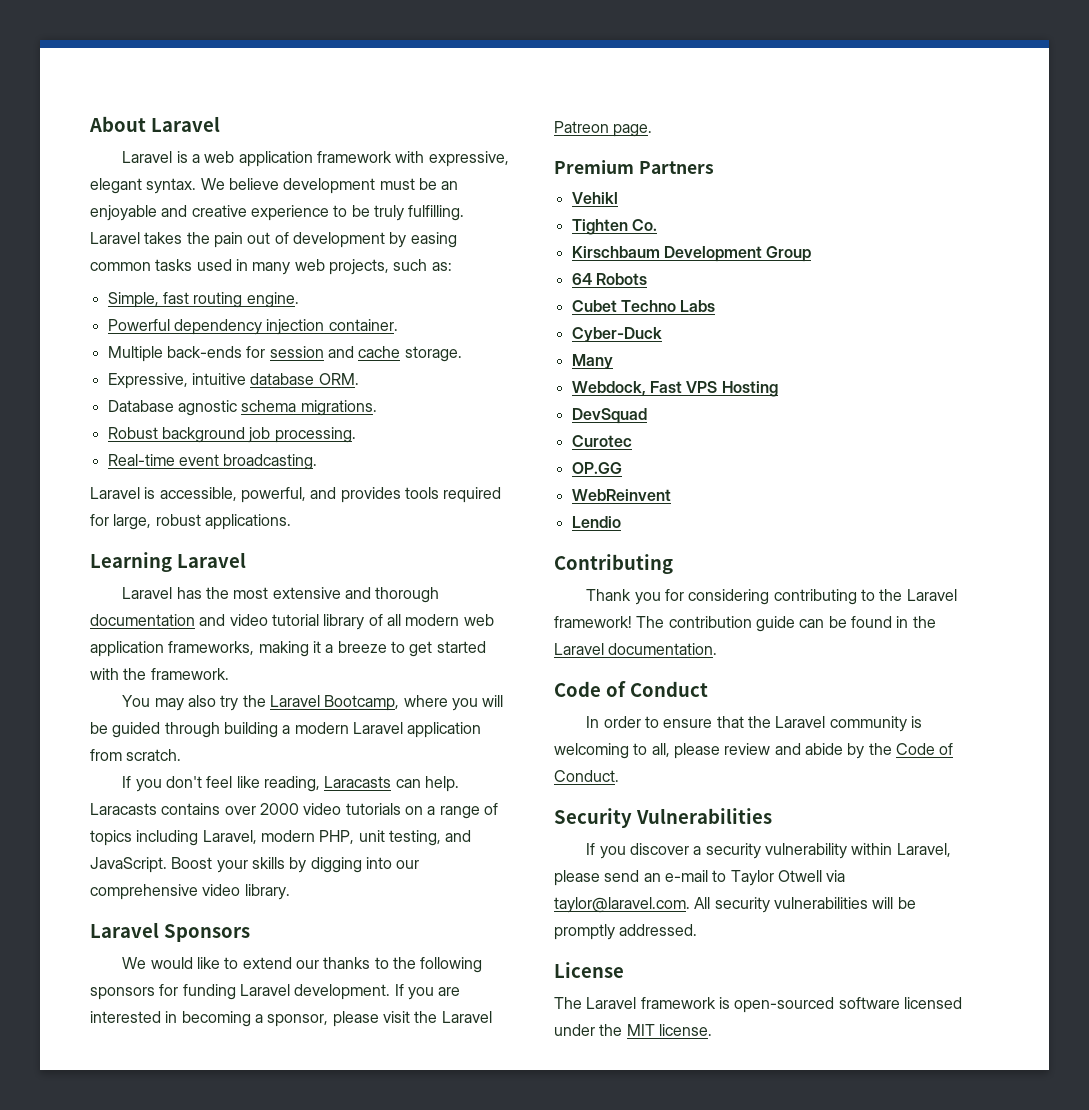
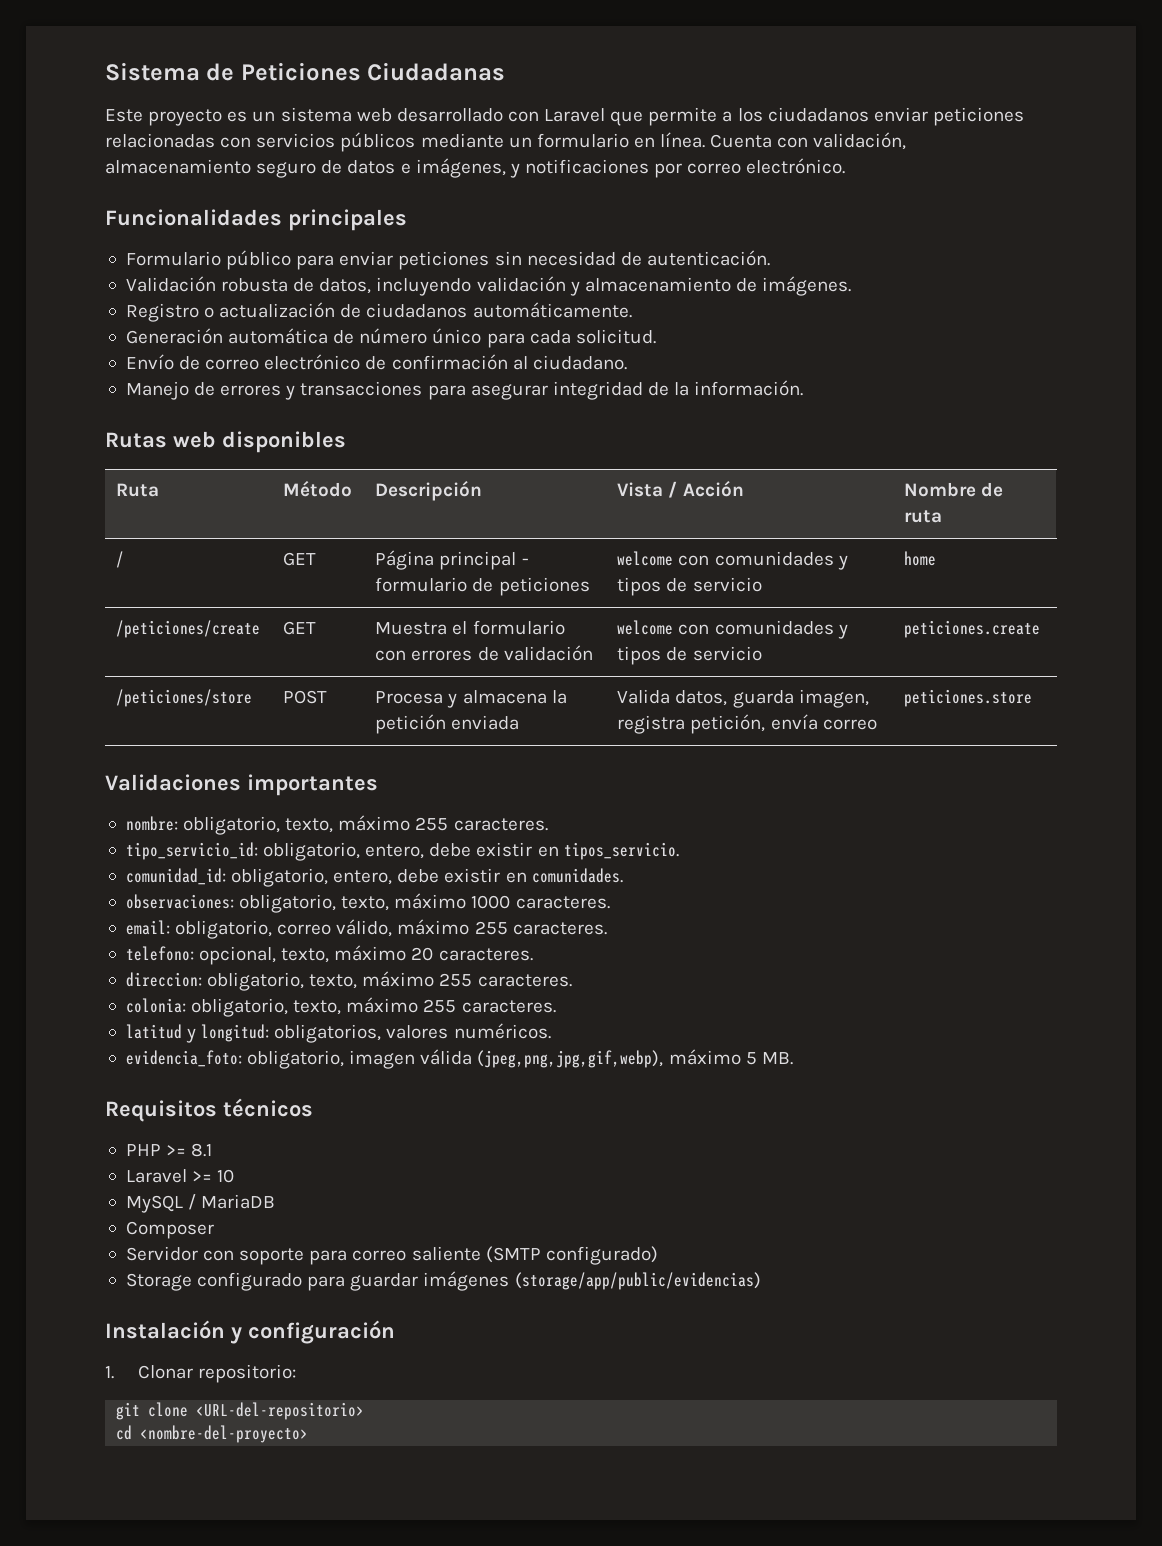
- About Laravel
- Laravel is a web application framework with expressive, elegant syntax. We believe development must be an enjoyable and creative experience to be truly fulfilling. Laravel takes the pain out of development by easing common tasks used in many web projects, such as:
- Simple, fast routing engine.
- Powerful dependency injection container.
- Multiple back-ends for session and cache storage.
- Expressive, intuitive database ORM.
- Database agnostic schema migrations.
- Robust background job processing.
- Real-time event broadcasting.
- Laravel is accessible, powerful, and provides tools required for large, robust applications.
- Learning Laravel
- Laravel has the most extensive and thorough documentation and video tutorial library of all modern web application frameworks, making it a breeze to get started with the framework.
- You may also try the Laravel Bootcamp, where you will be guided through building a modern Laravel application from scratch.
- If you don't feel like reading, Laracasts can help. Laracasts contains over 2000 video tutorials on a range of topics including Laravel, modern PHP, unit testing, and JavaScript. Boost your skills by digging into our comprehensive video library.
- Laravel Sponsors
- We would like to extend our thanks to the following sponsors for funding Laravel development. If you are interested in becoming a sponsor, please visit the Laravel Patreon page.
- Premium Partners
- Vehikl
- Tighten Co.
- Kirschbaum Development Group
- 64 Robots
- Cubet Techno Labs
- Cyber-Duck
- Many
- Webdock, Fast VPS Hosting
- DevSquad
- Curotec
- OP.GG
- WebReinvent
- Lendio
- Contributing
- Thank you for considering contributing to the Laravel framework! The contribution guide can be found in the Laravel documentation.
- Code of Conduct
- In order to ensure that the Laravel community is welcoming to all, please review and abide by the Code of Conduct.
- Security Vulnerabilities
- If you discover a security vulnerability within Laravel, please send an e-mail to Taylor Otwell via taylor@laravel.com. All security vulnerabilities will be promptly addressed.
- License
- The Laravel framework is open-sourced software licensed under the MIT license.
+ Sistema de Peticiones Ciudadanas
+ Este proyecto es un sistema web desarrollado con Laravel que permite a los ciudadanos enviar peticiones relacionadas con servicios públicos mediante un formulario en línea. Cuenta con validación, almacenamiento seguro de datos e imágenes, y notificaciones por correo electrónico.
+ Funcionalidades principales
+ Formulario público para enviar peticiones sin necesidad de autenticación.
+ Validación robusta de datos, incluyendo validación y almacenamiento de imágenes.
+ Registro o actualización de ciudadanos automáticamente.
+ Generación automática de número único para cada solicitud.
+ Envío de correo electrónico de confirmación al ciudadano.
+ Manejo de errores y transacciones para asegurar integridad de la información.
+ Rutas web disponibles
+ Ruta | Método | Descripción | Vista / Acción | Nombre de ruta
+ / | GET | Página principal - formulario de peticiones | welcome con comunidades y tipos de servicio | home
+ /peticiones/create | GET | Muestra el formulario con errores de validación | welcome con comunidades y tipos de servicio | peticiones.create
+ /peticiones/store | POST | Procesa y almacena la petición enviada | Valida datos, guarda imagen, registra petición, envía correo | peticiones.store
+ Validaciones importantes
+ nombre: obligatorio, texto, máximo 255 caracteres.
+ tipo_servicio_id: obligatorio, entero, debe existir en tipos_servicio.
+ comunidad_id: obligatorio, entero, debe existir en comunidades.
+ observaciones: obligatorio, texto, máximo 1000 caracteres.
+ email: obligatorio, correo válido, máximo 255 caracteres.
+ telefono: opcional, texto, máximo 20 caracteres.
+ direccion: obligatorio, texto, máximo 255 caracteres.
+ colonia: obligatorio, texto, máximo 255 caracteres.
+ latitud y longitud: obligatorios, valores numéricos.
+ evidencia_foto: obligatorio, imagen válida (jpeg,png,jpg,gif,webp), máximo 5 MB.
+ Requisitos técnicos
+ PHP >= 8.1
+ Laravel >= 10
+ MySQL / MariaDB
+ Composer
+ Servidor con soporte para correo saliente (SMTP configurado)
+ Storage configurado para guardar imágenes (storage/app/public/evidencias)
+ Instalación y configuración
+ 1. Clonar repositorio:
+ git clone <URL-del-repositorio>
+ cd <nombre-del-proyecto>

